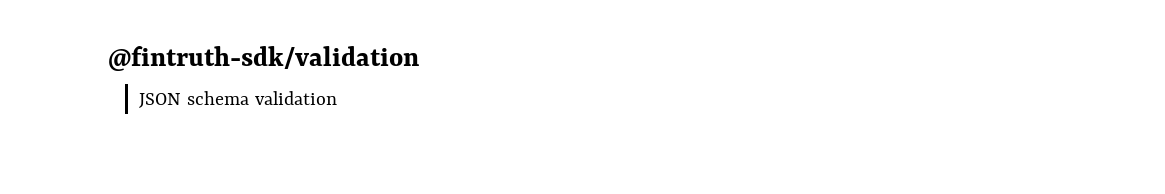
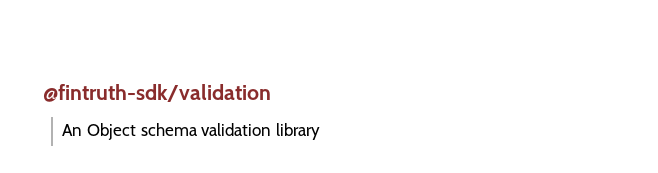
- JSON schema validation
+ An Object schema validation library

